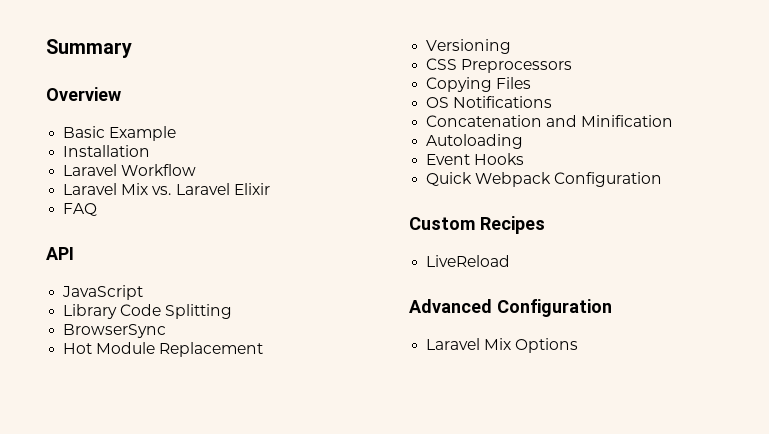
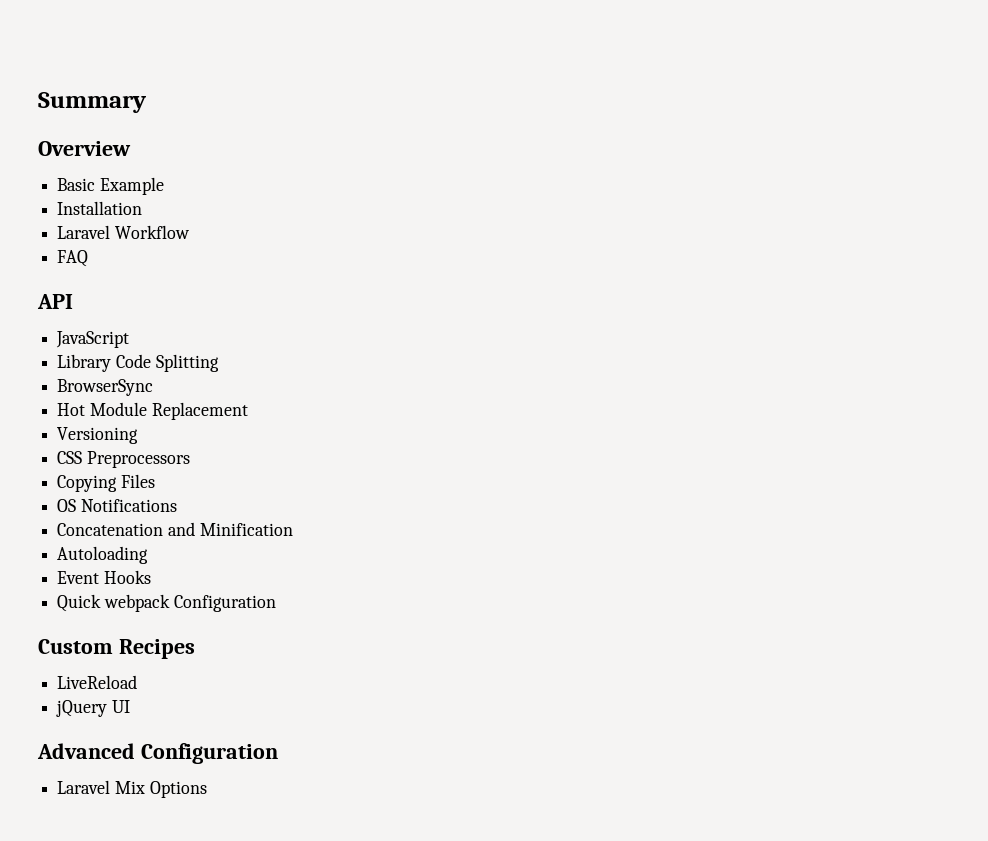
- Laravel Mix vs. Laravel Elixir
- Quick Webpack Configuration
+ Quick webpack Configuration
+ jQuery UI

